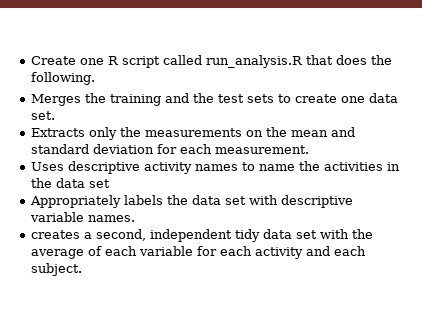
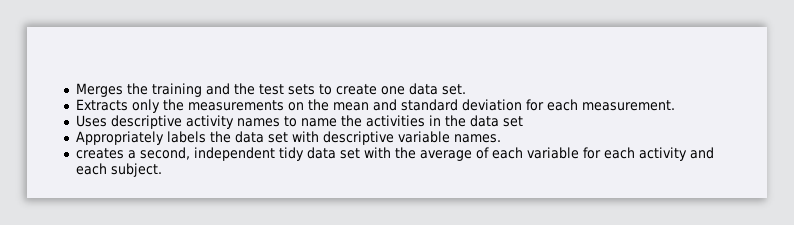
- Create one R script called run_analysis.R that does the following.

